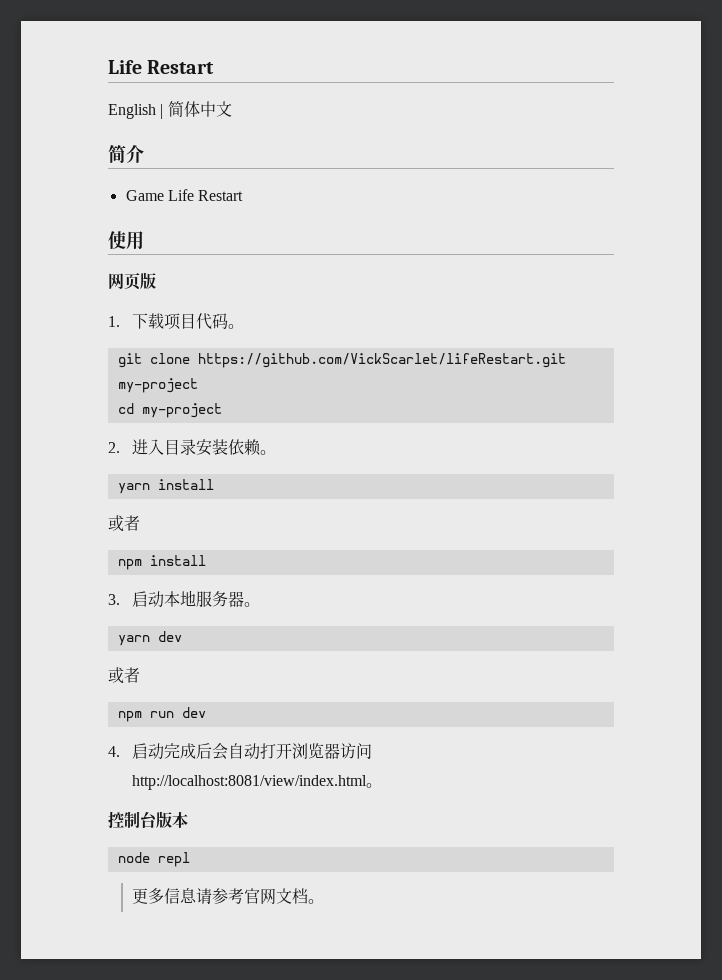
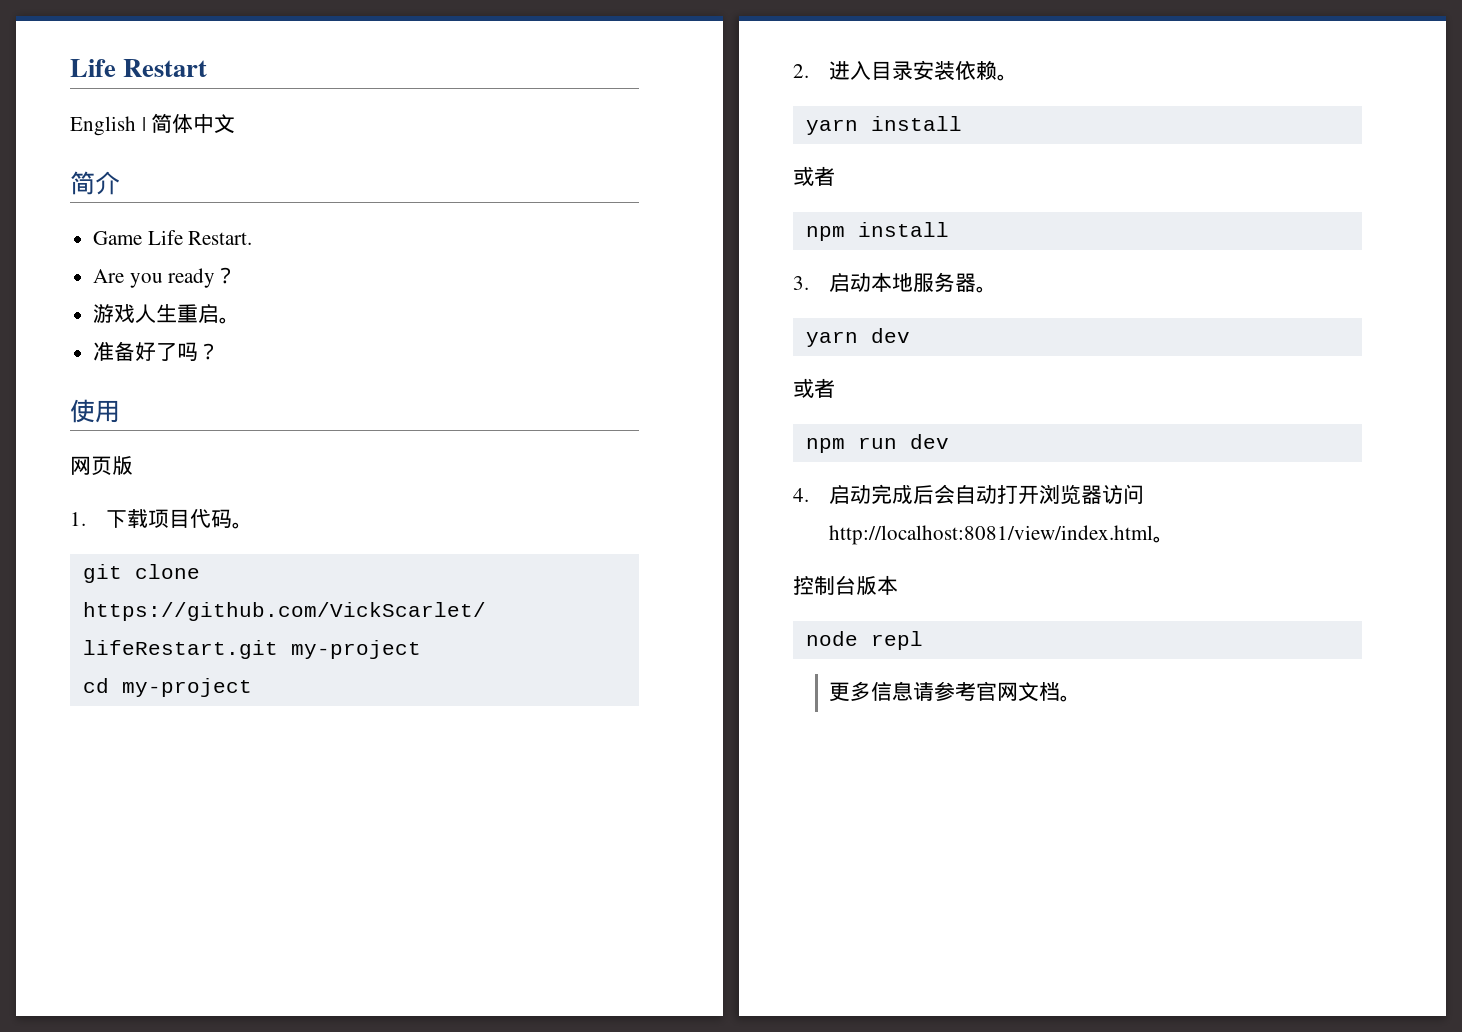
- Game Life Restart
+ Game Life Restart.
+ Are you ready？
+ 游戏人生重启。
+ 准备好了吗？

